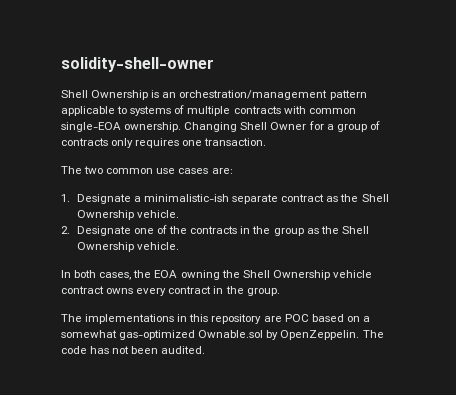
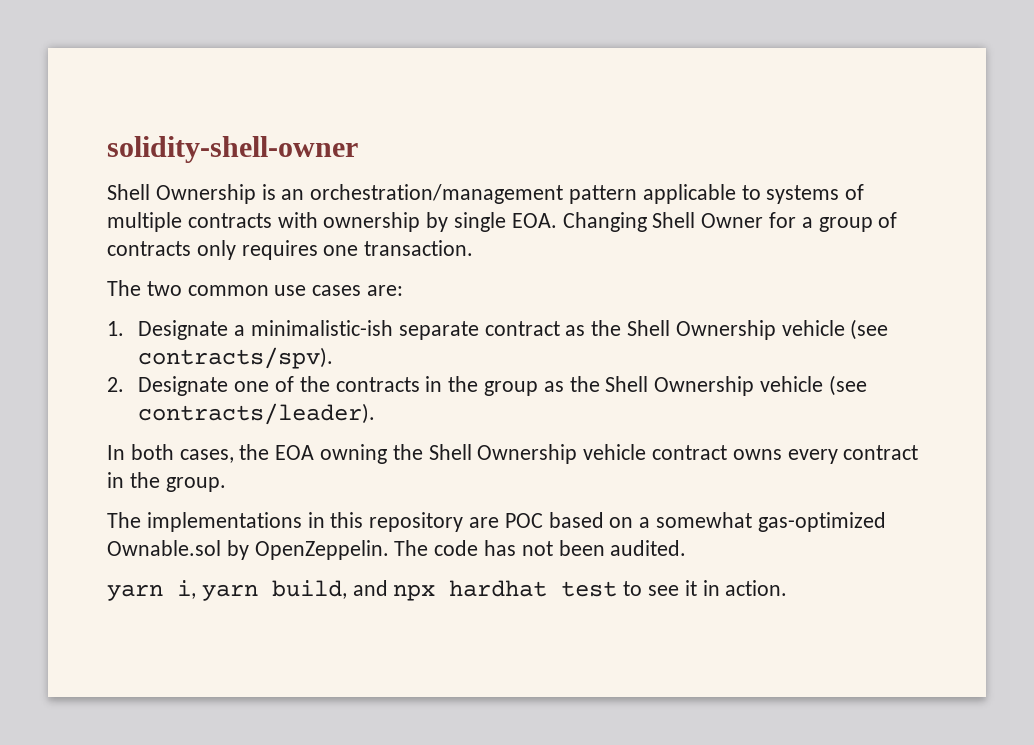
- Shell Ownership is an orchestration/management pattern applicable to systems of multiple contracts with common single-EOA ownership. Changing Shell Owner for a group of contracts only requires one transaction.
+ Shell Ownership is an orchestration/management pattern applicable to systems of multiple contracts with ownership by single EOA. Changing Shell Owner for a group of contracts only requires one transaction.
- 1. Designate a minimalistic-ish separate contract as the Shell Ownership vehicle.
+ 1. Designate a minimalistic-ish separate contract as the Shell Ownership vehicle (see contracts/spv).
- 2. Designate one of the contracts in the group as the Shell Ownership vehicle.
+ 2. Designate one of the contracts in the group as the Shell Ownership vehicle (see contracts/leader).
+ yarn i, yarn build, and npx hardhat test to see it in action.

